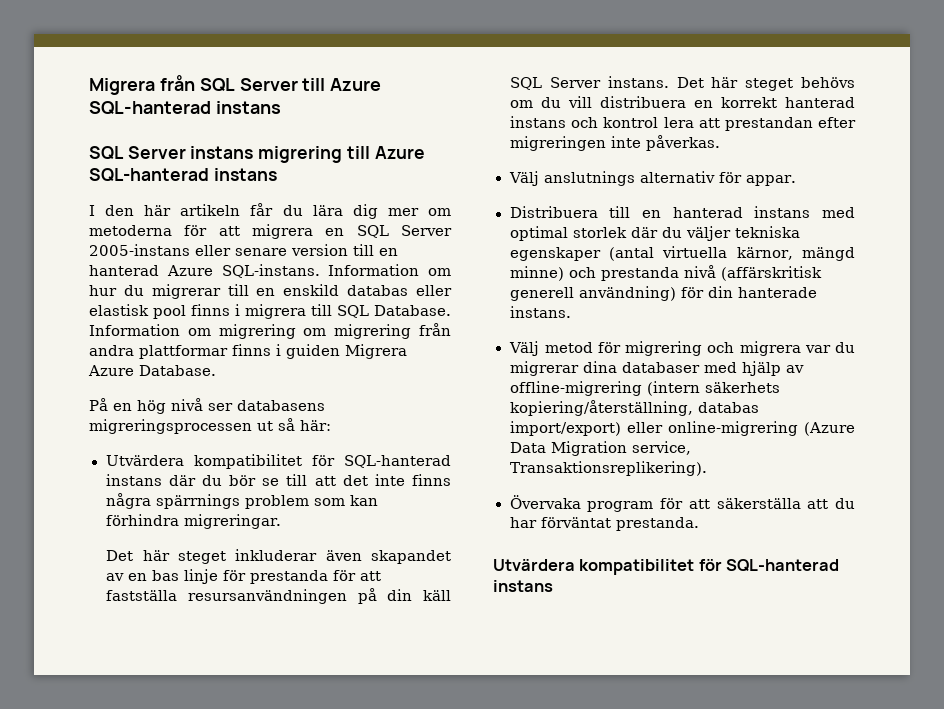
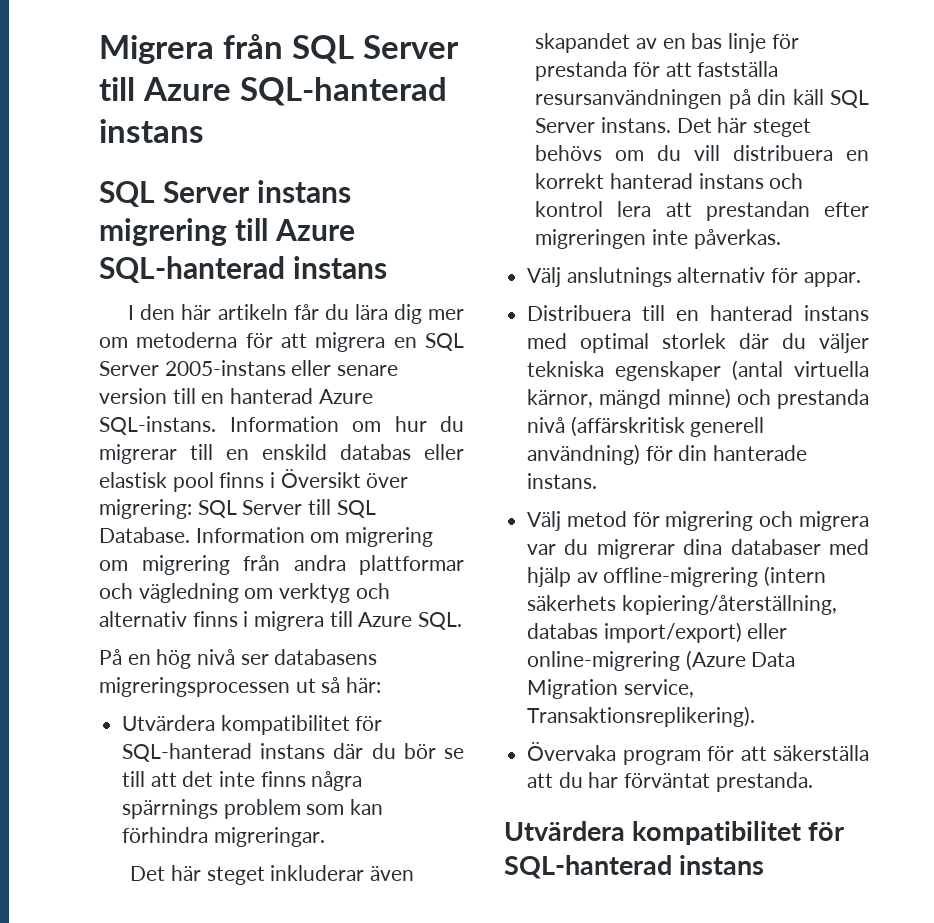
- Information om hur du migrerar till en enskild databas eller elastisk pool finns i migrera till SQL Database.
+ Information om hur du migrerar till en enskild databas eller elastisk pool finns i Översikt över migrering: SQL Server till SQL Database.
- Information om migrering om migrering från andra plattformar finns i guiden Migrera Azure Database.
+ Information om migrering om migrering från andra plattformar och vägledning om verktyg och alternativ finns i migrera till Azure SQL.

